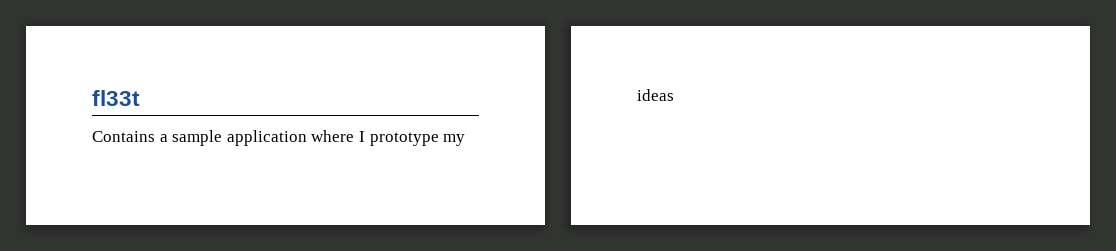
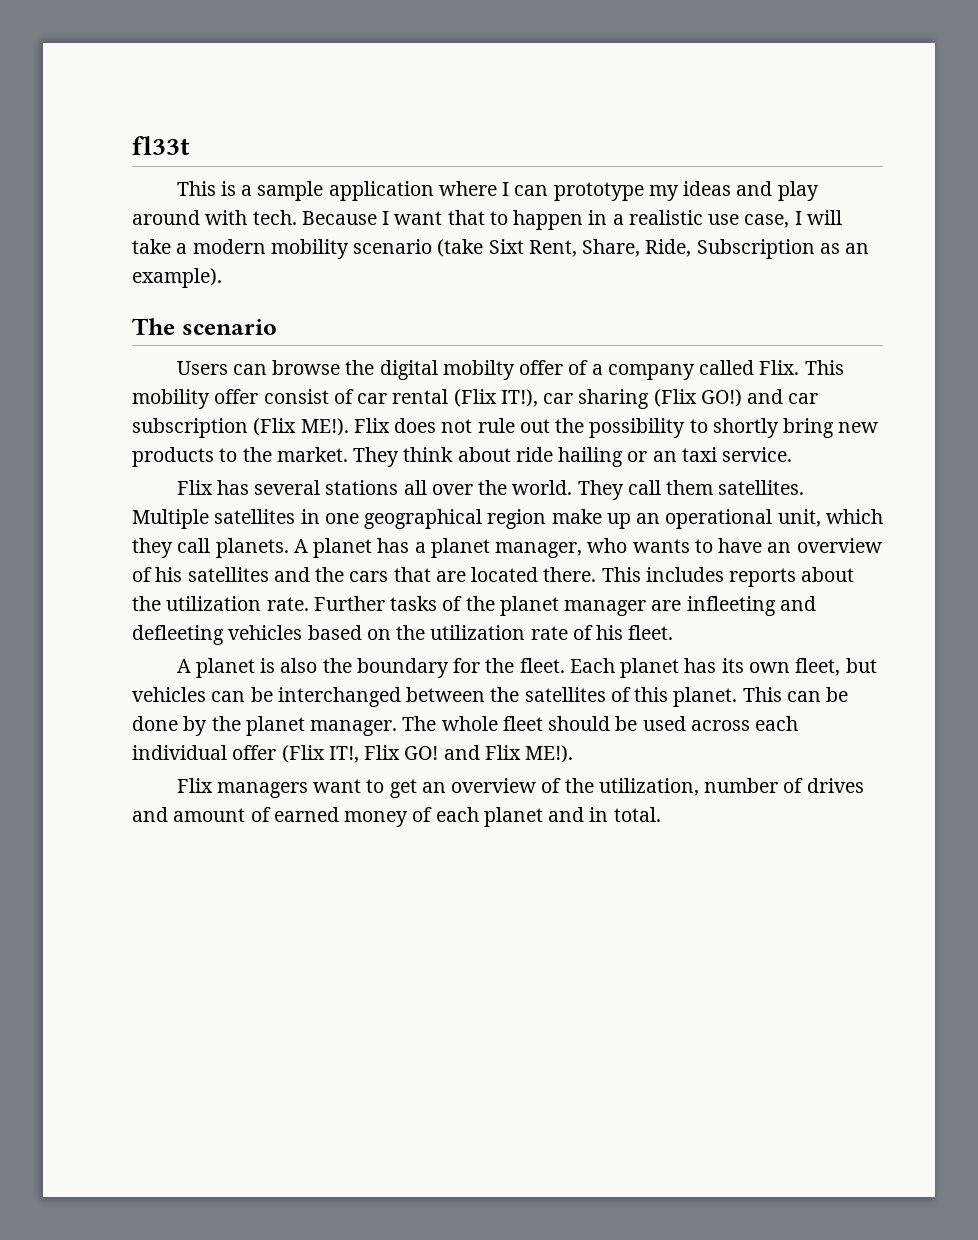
- Contains a sample application where I prototype my ideas
+ This is a sample application where I can prototype my ideas and play around with tech. Because I want that to happen in a realistic use case, I will take a modern mobility scenario (take Sixt Rent, Share, Ride, Subscription as an example).
+ The scenario
+ Users can browse the digital mobilty offer of a company called Flix. This mobility offer consist of car rental (Flix IT!), car sharing (Flix GO!) and car subscription (Flix ME!). Flix does not rule out the possibility to shortly bring new products to the market. They think about ride hailing or an taxi service.
+ Flix has several stations all over the world. They call them satellites. Multiple satellites in one geographical region make up an operational unit, which they call planets. A planet has a planet manager, who wants to have an overview of his satellites and the cars that are located there. This includes reports about the utilization rate. Further tasks of the planet manager are infleeting and defleeting vehicles based on the utilization rate of his fleet.
+ A planet is also the boundary for the fleet. Each planet has its own fleet, but vehicles can be interchanged between the satellites of this planet. This can be done by the planet manager. The whole fleet should be used across each individual offer (Flix IT!, Flix GO! and Flix ME!).
+ Flix managers want to get an overview of the utilization, number of drives and amount of earned money of each planet and in total.

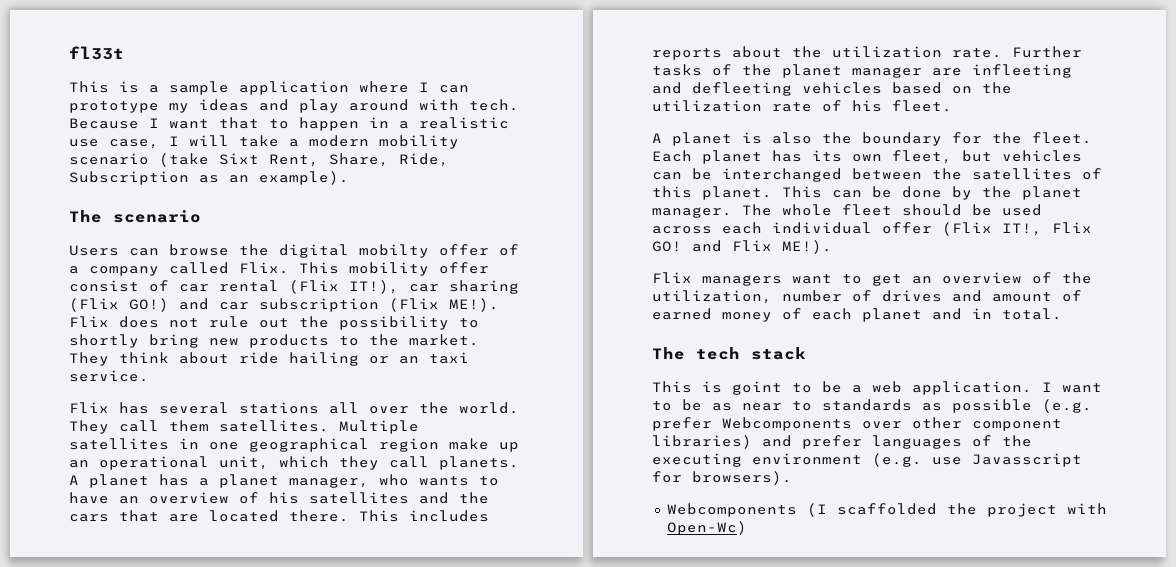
+ The tech stack
+ This is goint to be a web application. I want to be as near to standards as possible (e.g. prefer Webcomponents over other component libraries) and prefer languages of the executing environment (e.g. use Javasscript for browsers).
+ Webcomponents (I scaffolded the project with Open-Wc)

